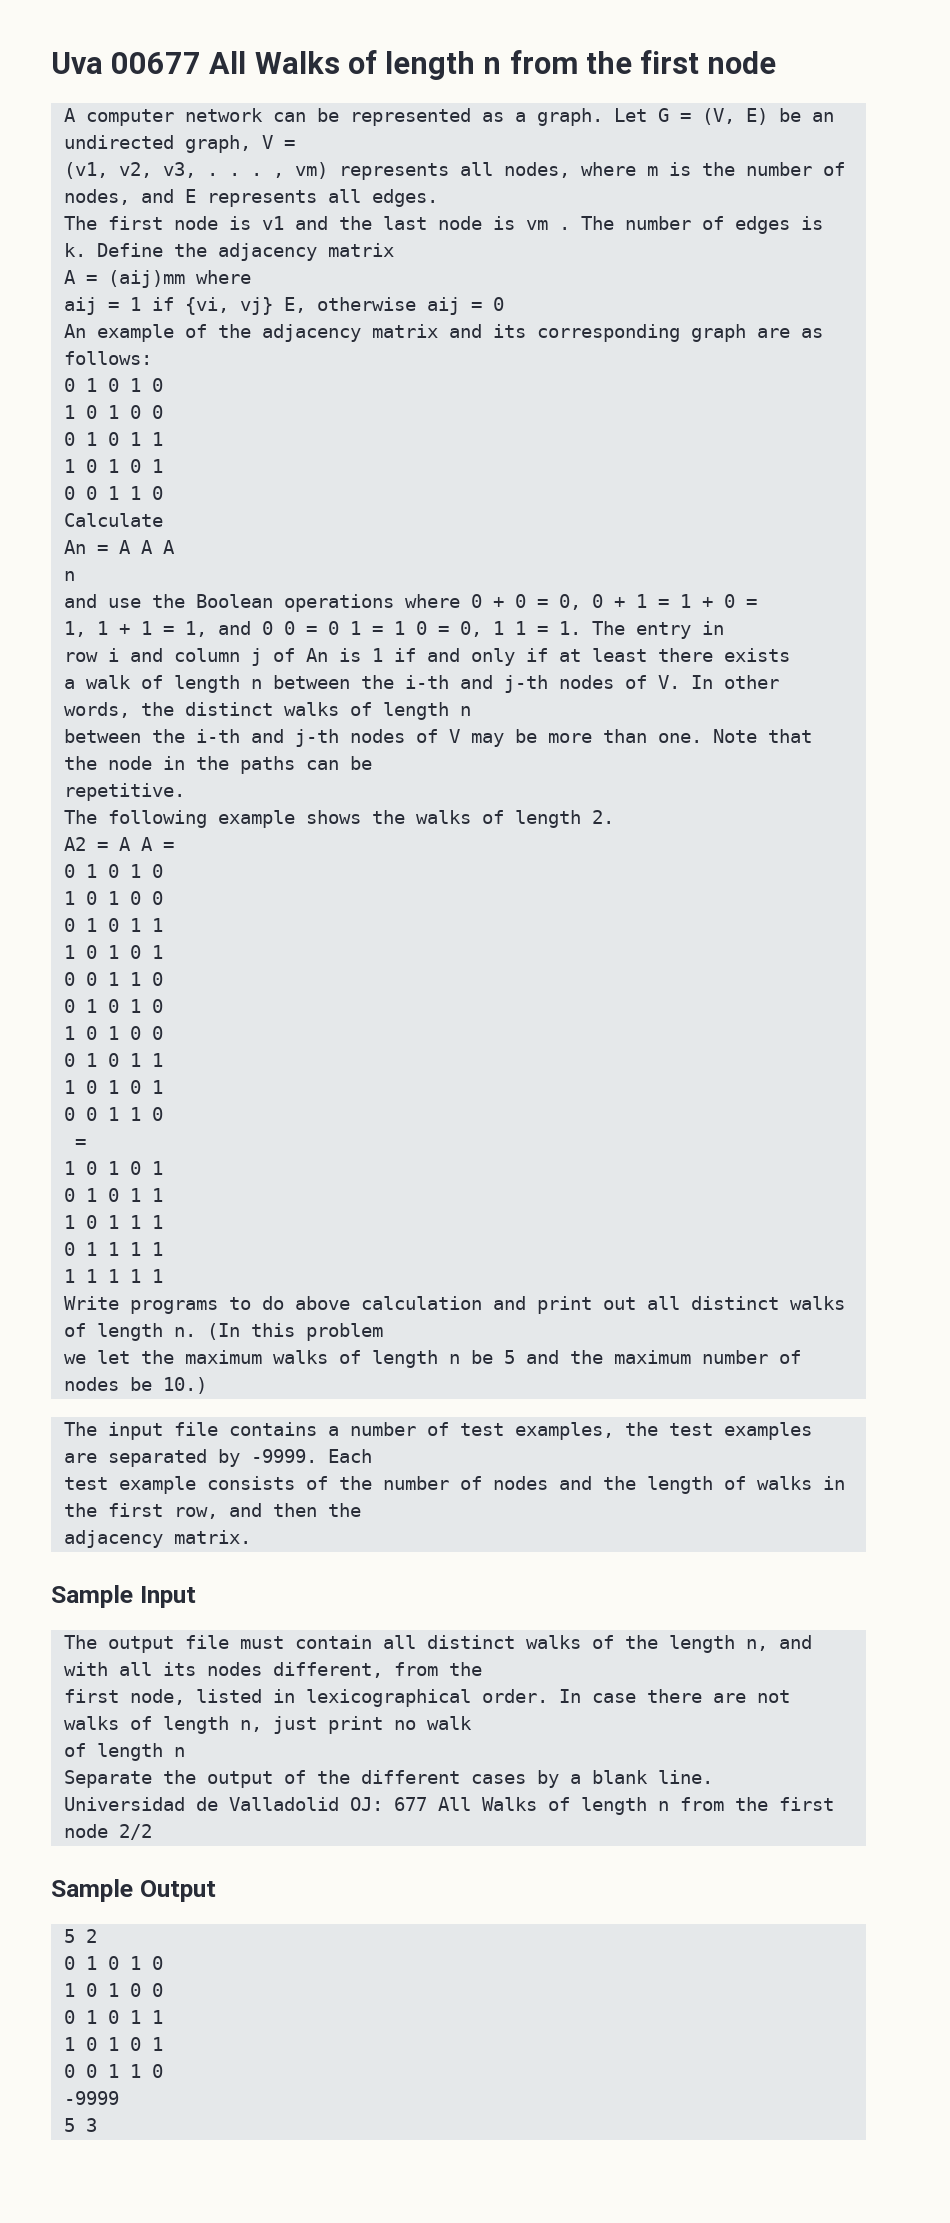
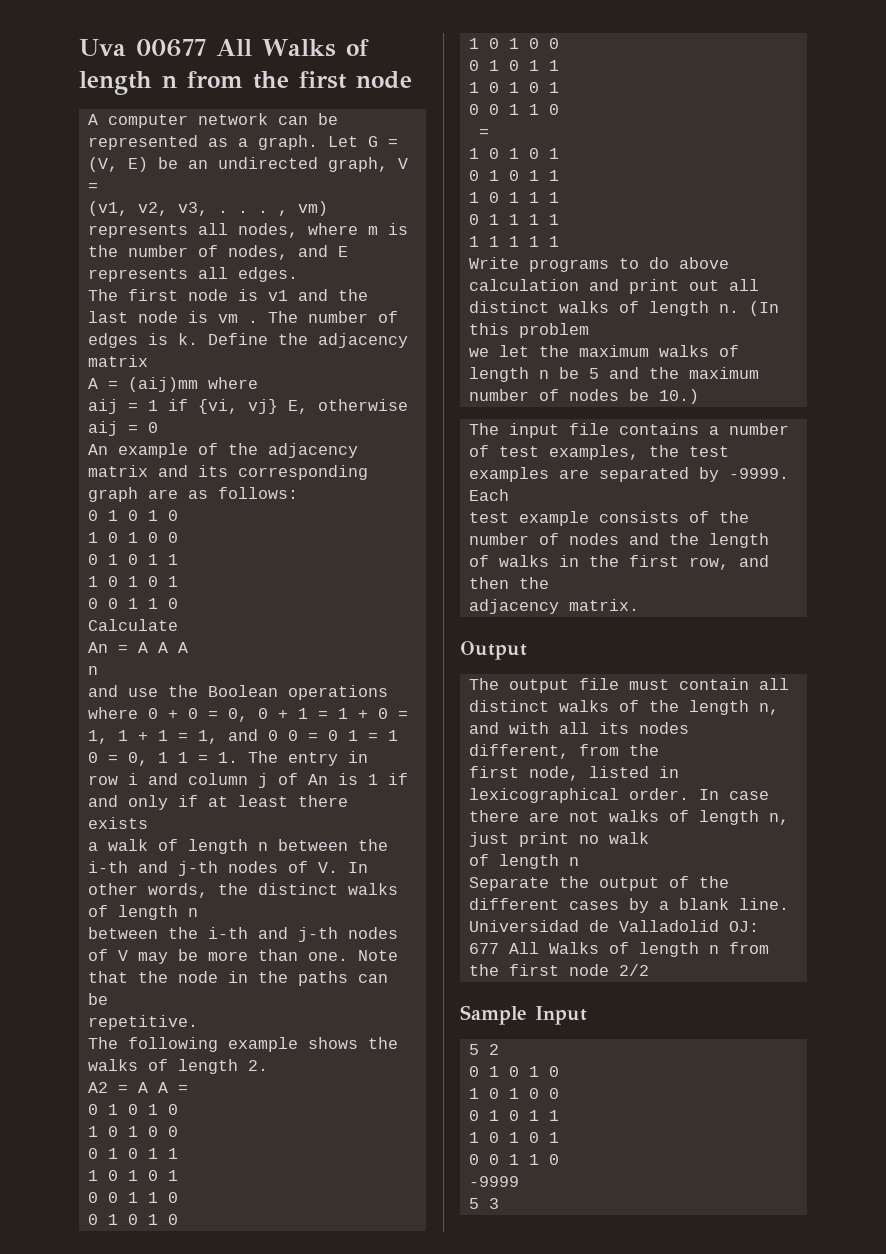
- Sample Input
+ Output
- Sample Output
+ Sample Input

